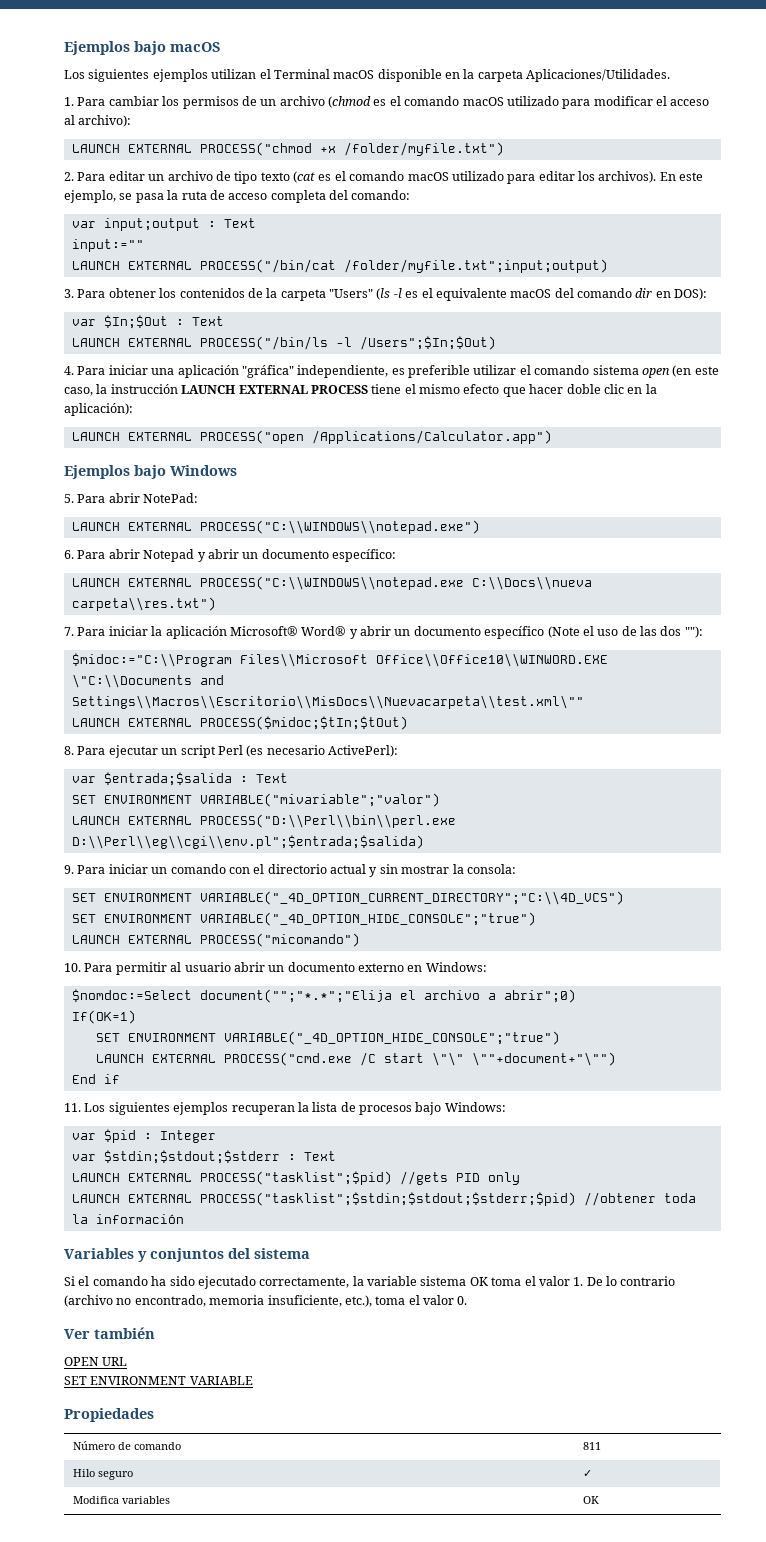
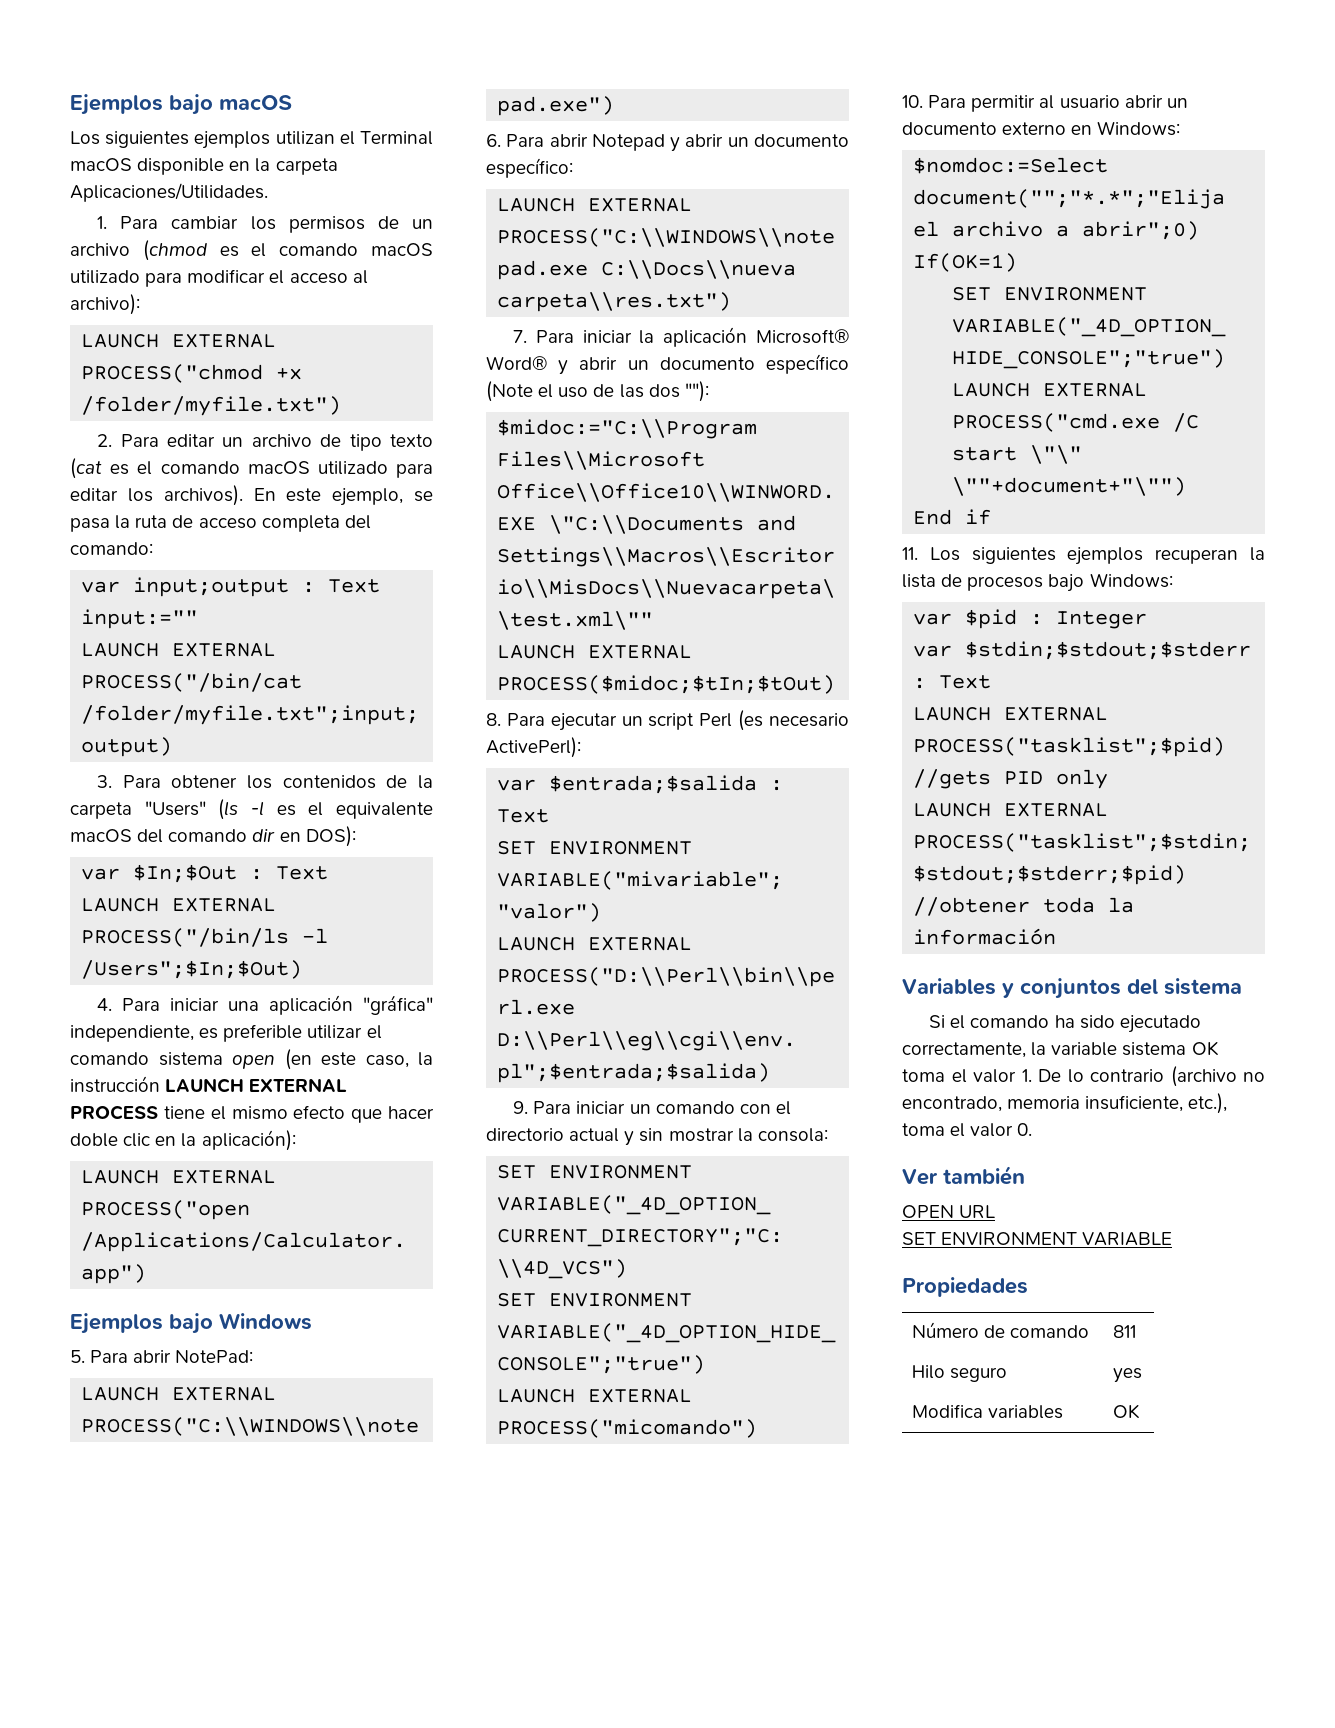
- Hilo seguro | ✓
+ Hilo seguro | yes

